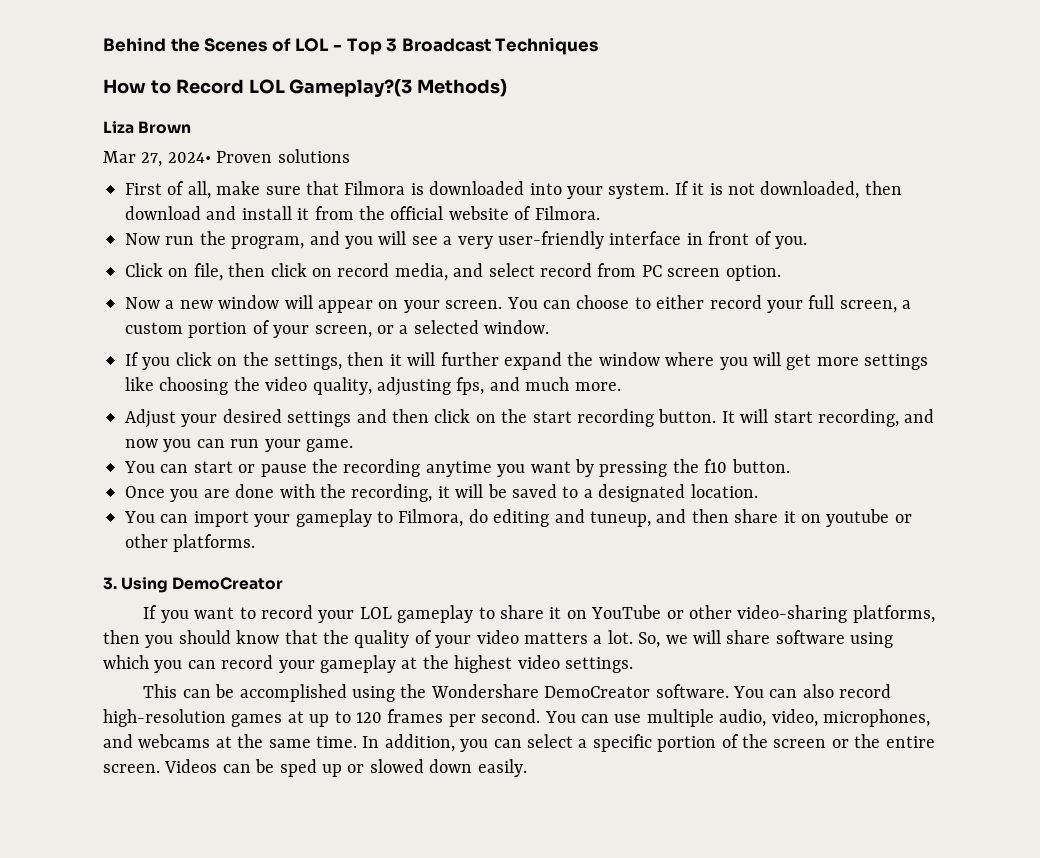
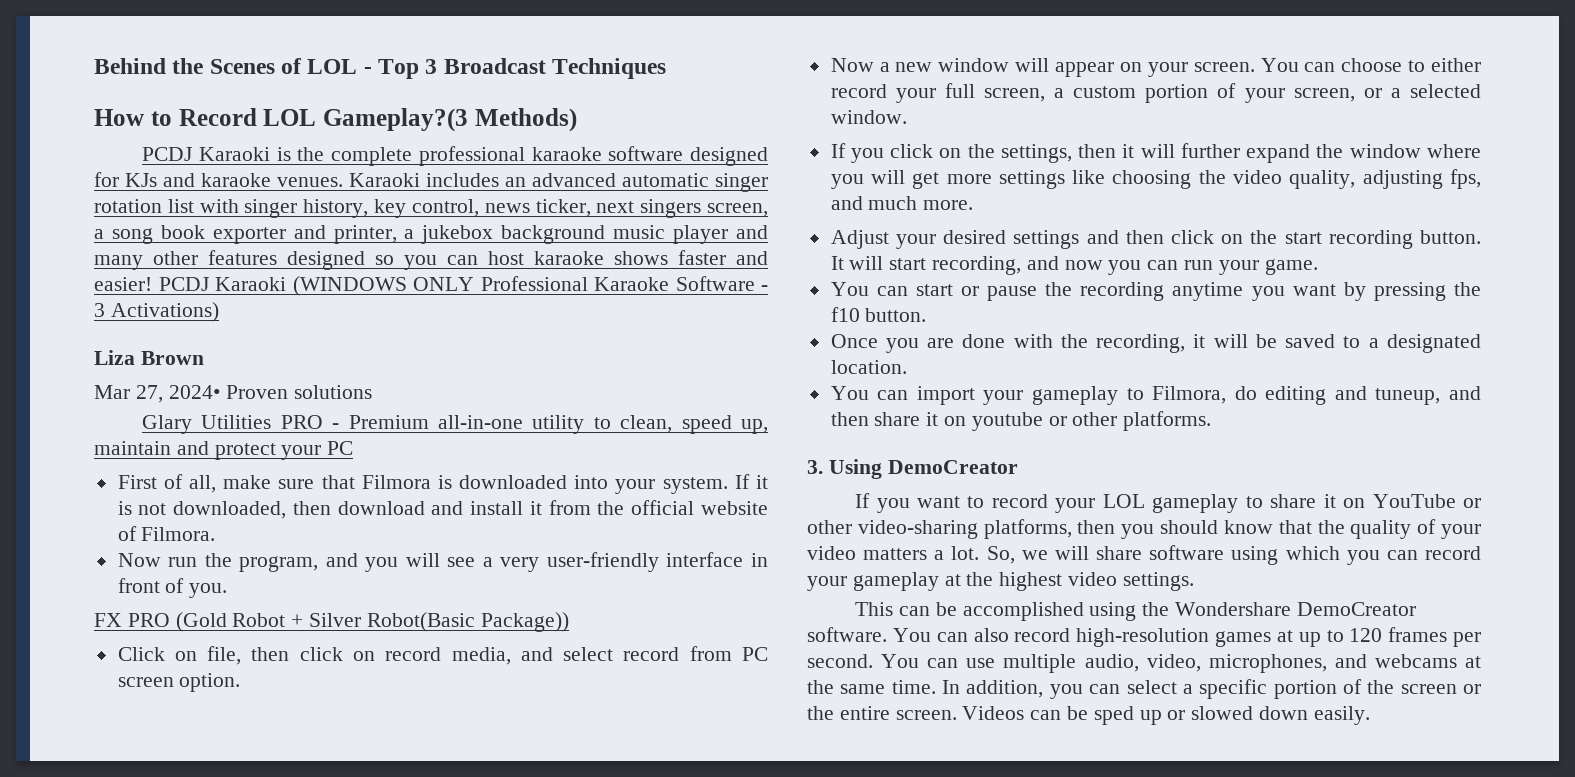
+ PCDJ Karaoki is the complete professional karaoke software designed for KJs and karaoke venues. Karaoki includes an advanced automatic singer rotation list with singer history, key control, news ticker, next singers screen, a song book exporter and printer, a jukebox background music player and many other features designed so you can host karaoke shows faster and easier! PCDJ Karaoki (WINDOWS ONLY Professional Karaoke Software - 3 Activations)
+ Glary Utilities PRO - Premium all-in-one utility to clean, speed up, maintain and protect your PC
+ FX PRO (Gold Robot + Silver Robot(Basic Package))

